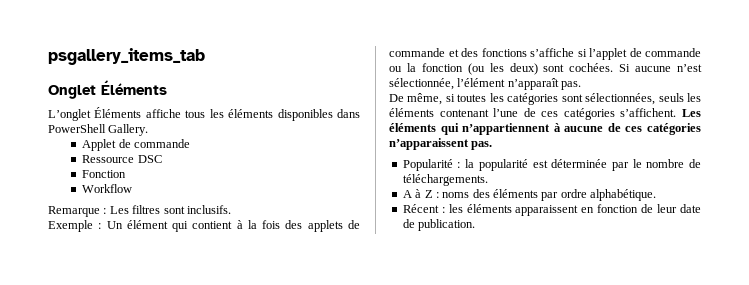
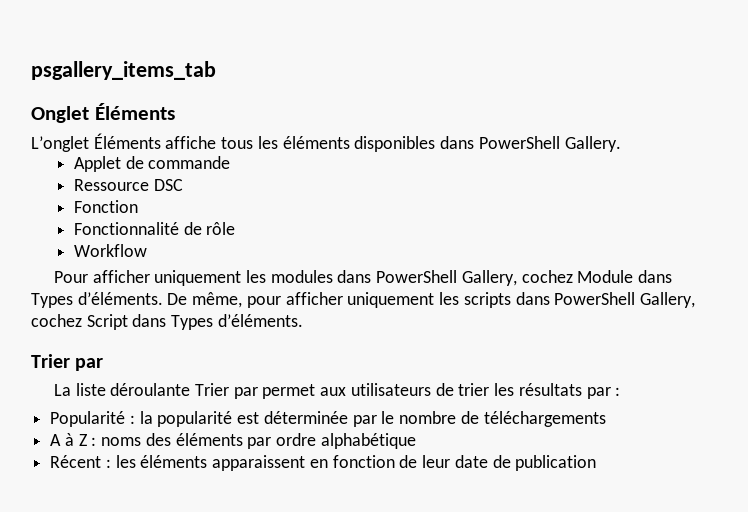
+ Fonctionnalité de rôle
  Workflow
- Remarque : Les filtres sont inclusifs.
- Exemple : Un élément qui contient à la fois des applets de commande et des fonctions s’affiche si l’applet de commande ou la fonction (ou les deux) sont cochées. Si aucune n’est sélectionnée, l’élément n’apparaît pas.
- De même, si toutes les catégories sont sélectionnées, seuls les éléments contenant l’une de ces catégories s’affichent. Les éléments qui n’appartiennent à aucune de ces catégories n’apparaissent pas.
+ Pour afficher uniquement les modules dans PowerShell Gallery, cochez Module dans Types d’éléments. De même, pour afficher uniquement les scripts dans PowerShell Gallery, cochez Script dans Types d’éléments.
+ Trier par
+ La liste déroulante Trier par permet aux utilisateurs de trier les résultats par :
- Popularité : la popularité est déterminée par le nombre de téléchargements.
+ Popularité : la popularité est déterminée par le nombre de téléchargements
- A à Z : noms des éléments par ordre alphabétique.
+ A à Z : noms des éléments par ordre alphabétique
- Récent : les éléments apparaissent en fonction de leur date de publication.
+ Récent : les éléments apparaissent en fonction de leur date de publication

